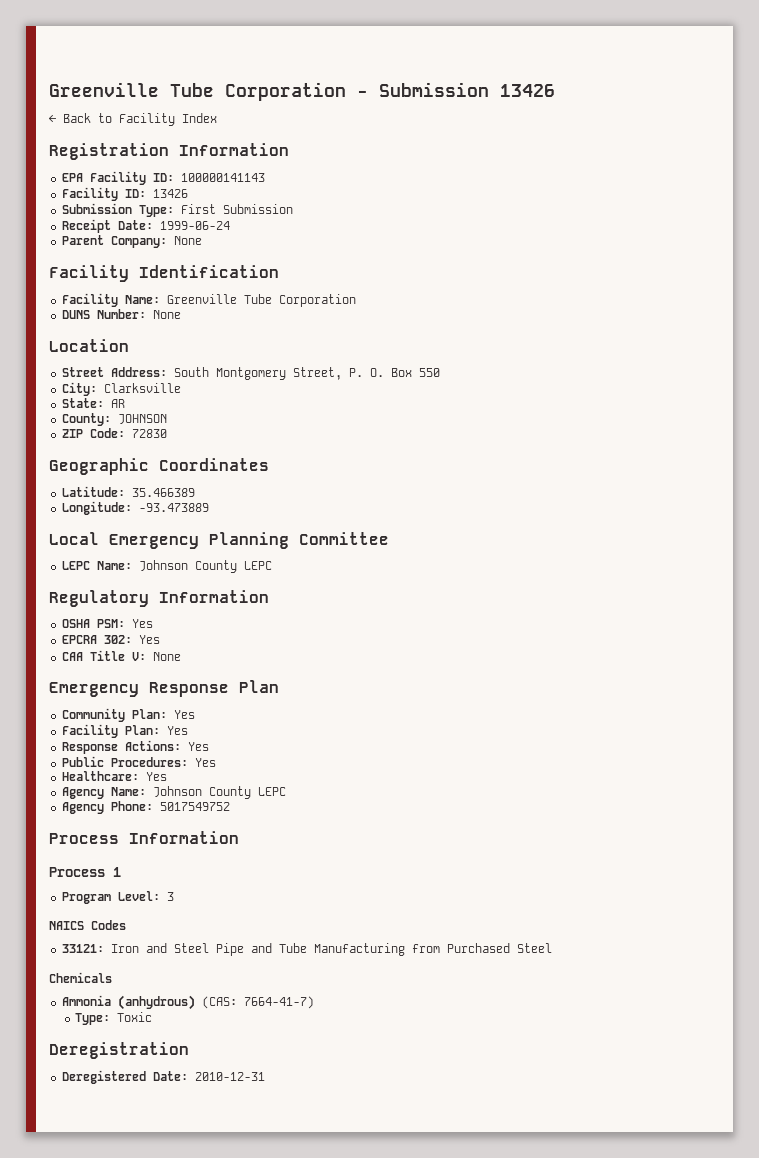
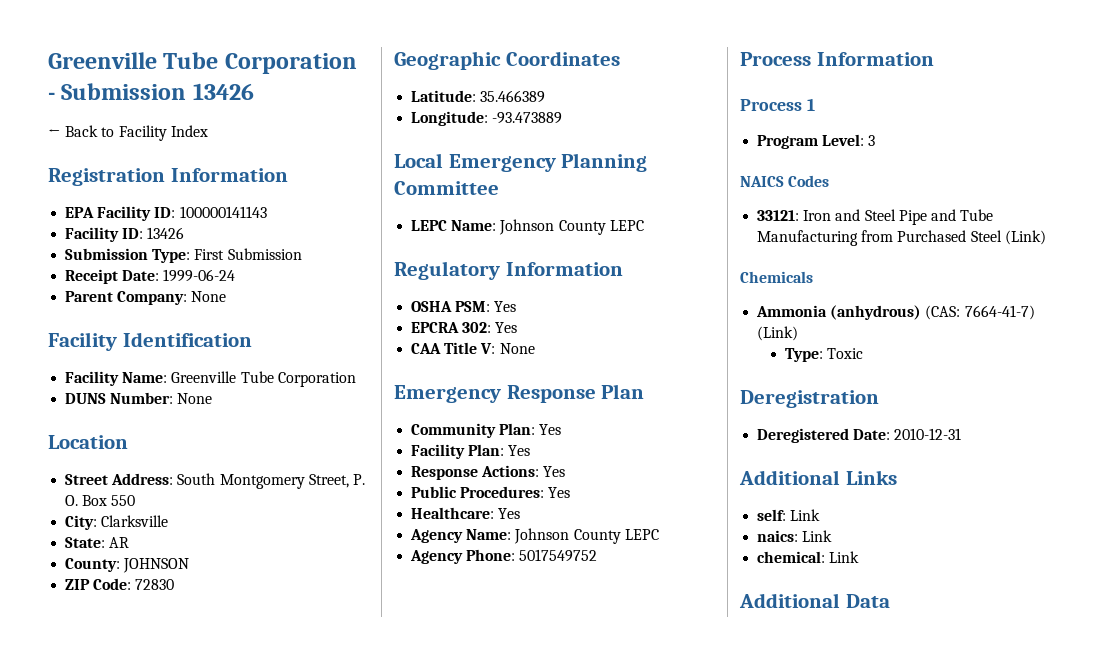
- 33121: Iron and Steel Pipe and Tube Manufacturing from Purchased Steel
+ 33121: Iron and Steel Pipe and Tube Manufacturing from Purchased Steel (Link)
- Ammonia (anhydrous) (CAS: 7664-41-7)
+ Ammonia (anhydrous) (CAS: 7664-41-7) (Link)
+ Additional Links
+ self: Link
+ naics: Link
+ chemical: Link
+ Additional Data

